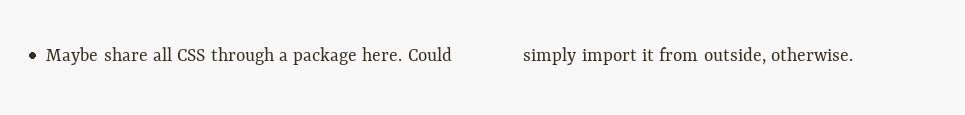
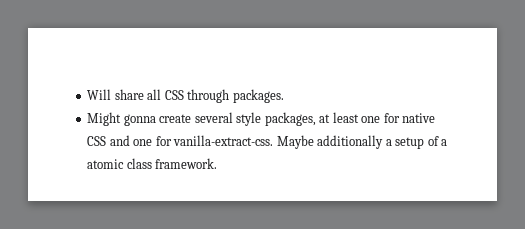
- Maybe share all CSS through a package here. Could simply import it from outside, otherwise.
+ Will share all CSS through packages.
+ Might gonna create several style packages, at least one for native CSS and one for vanilla-extract-css. Maybe additionally a setup of a atomic class framework.

